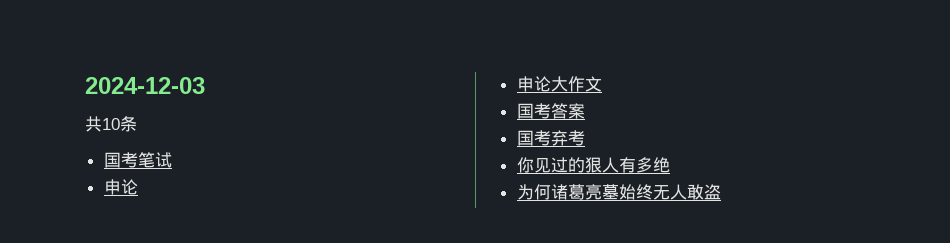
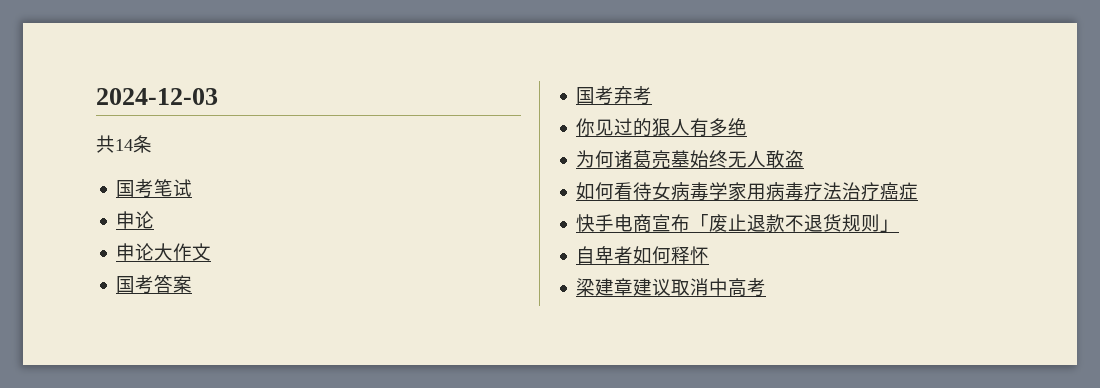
- 共10条
+ 共14条
+ 如何看待女病毒学家用病毒疗法治疗癌症
+ 快手电商宣布「废止退款不退货规则」
+ 自卑者如何释怀
+ 梁建章建议取消中高考

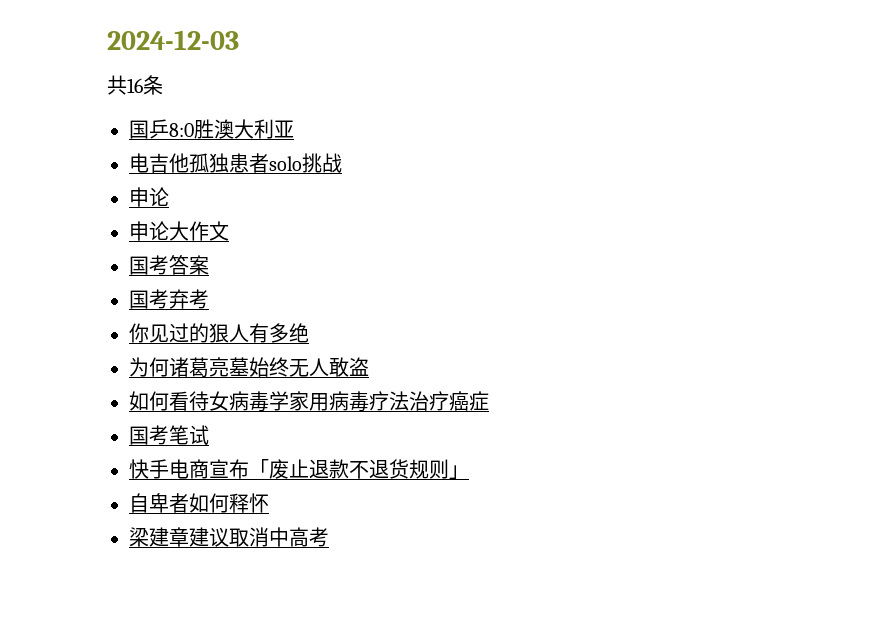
- 共14条
+ 共16条
- 国考笔试
+ 国乒8:0胜澳大利亚
+ 电吉他孤独患者solo挑战
+ 国考笔试

